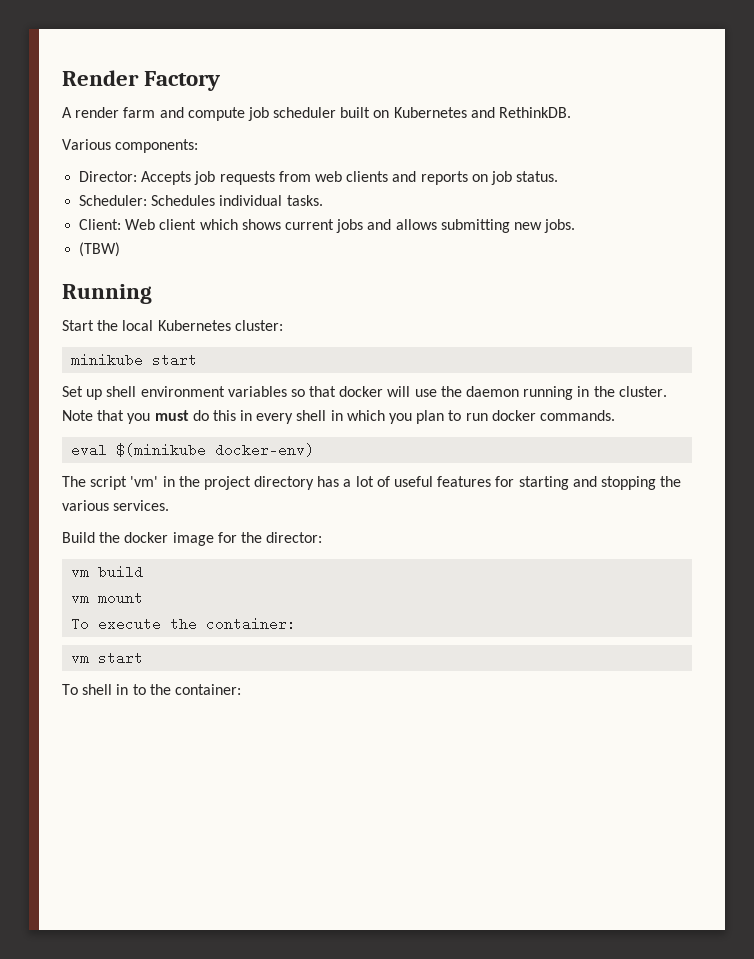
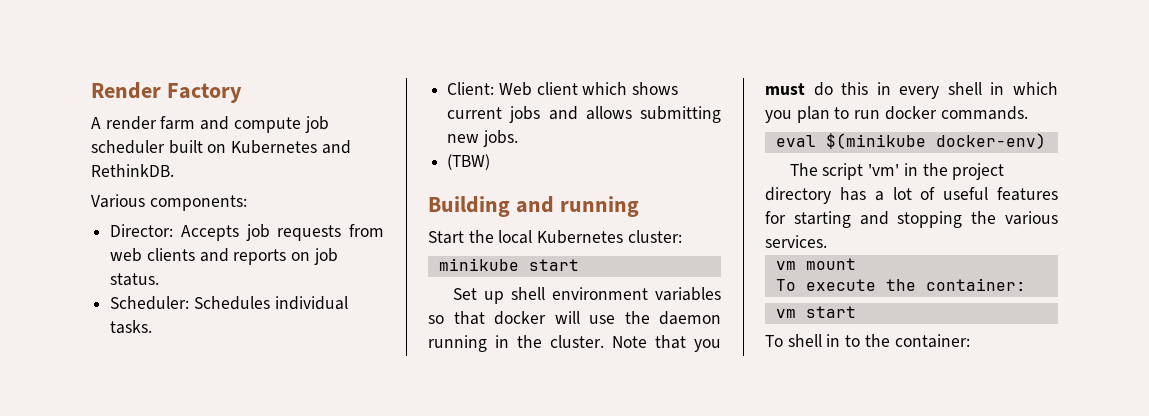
- Running
+ Building and running
- Build the docker image for the director:
- vm build

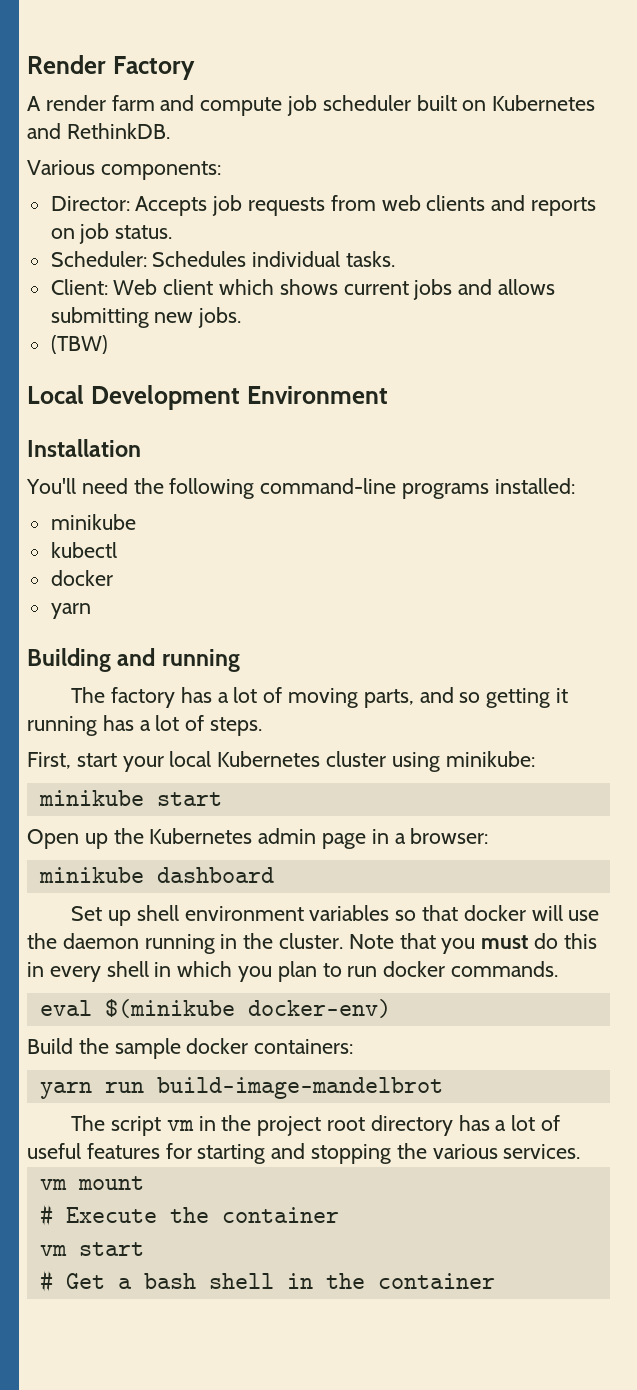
+ Local Development Environment
+ Installation
+ You'll need the following command-line programs installed:
+ minikube
+ kubectl
+ docker
+ yarn
  Building and running
- Start the local Kubernetes cluster:
+ The factory has a lot of moving parts, and so getting it running has a lot of steps.
+ First, start your local Kubernetes cluster using minikube:
  minikube start
+ Open up the Kubernetes admin page in a browser:
+ minikube dashboard
+ Build the sample docker containers:
+ yarn run build-image-mandelbrot
- The script 'vm' in the project directory has a lot of useful features for starting and stopping the various services.
+ The script vm in the project root directory has a lot of useful features for starting and stopping the various services.
- To execute the container:
+ # Execute the container
  vm start
- To shell in to the container:
+ # Get a bash shell in the container

